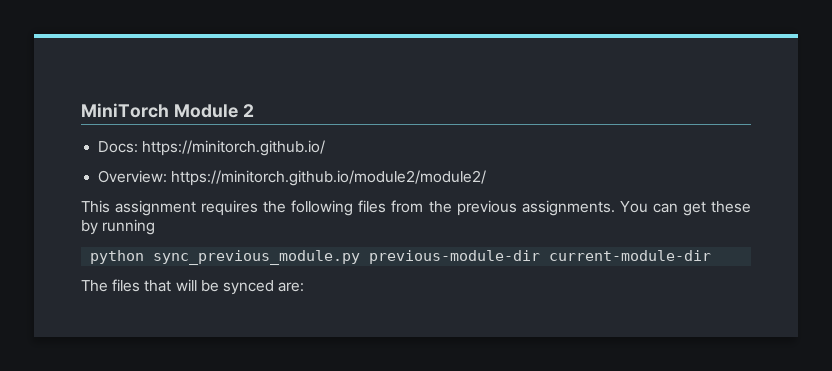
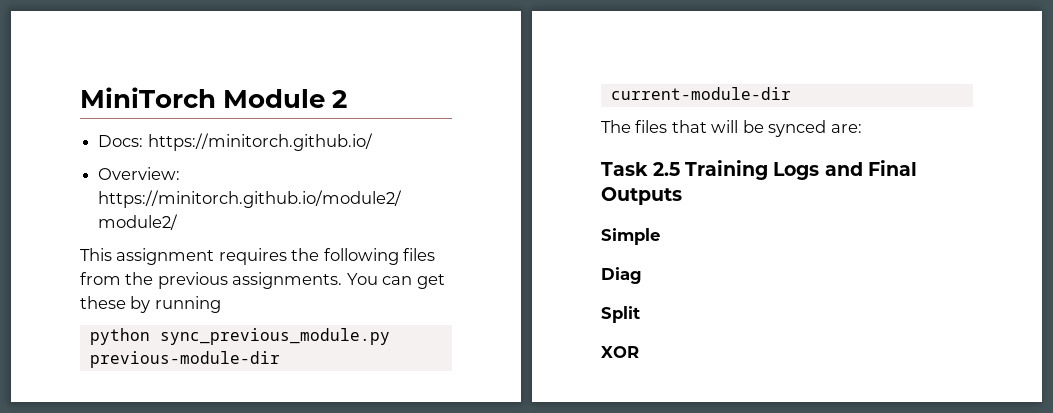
+ Task 2.5 Training Logs and Final Outputs
+ Simple
+ Diag
+ Split
+ XOR

